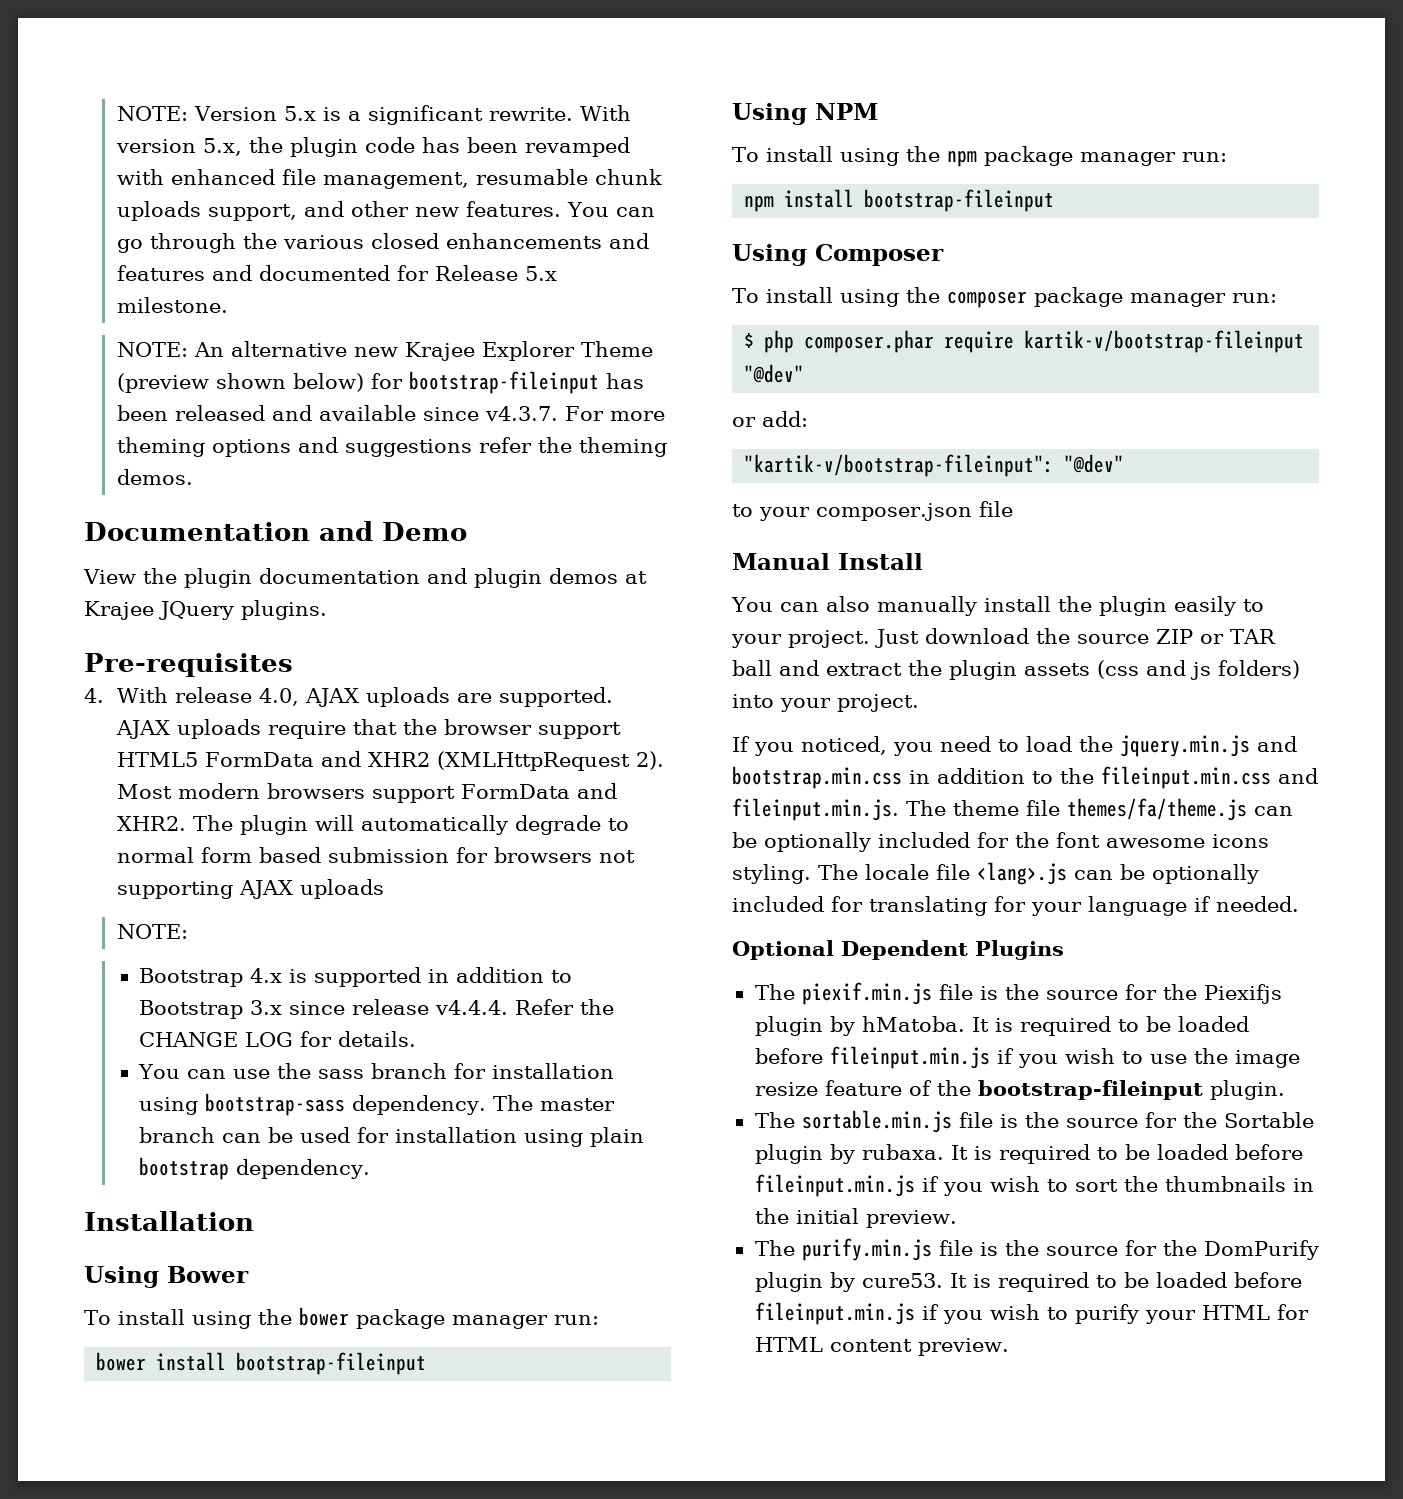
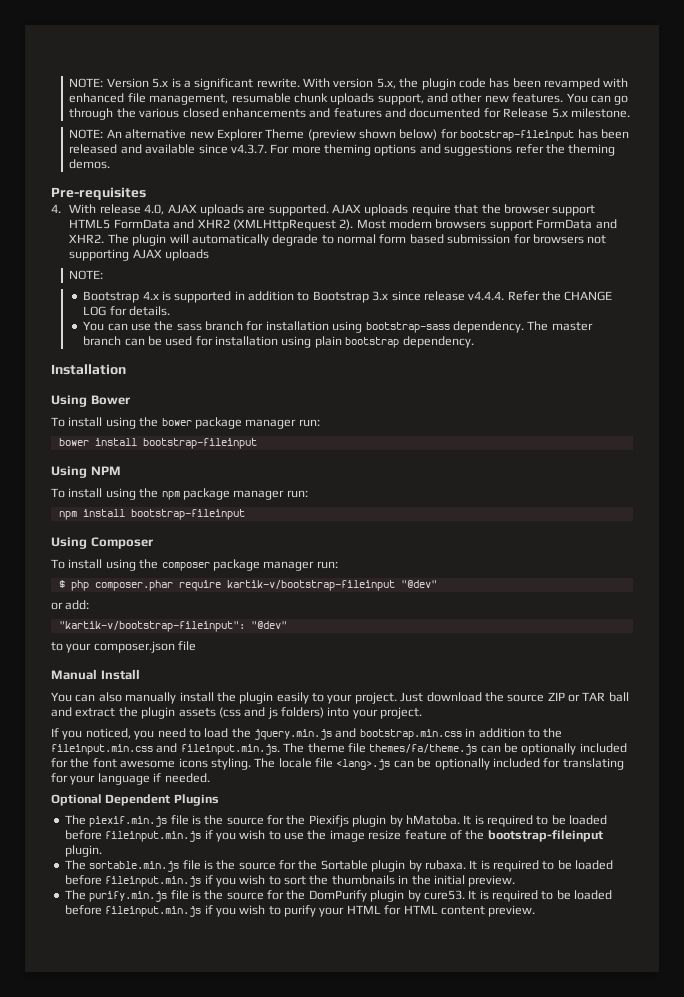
- NOTE: An alternative new Krajee Explorer Theme (preview shown below) for bootstrap-fileinput has been released and available since v4.3.7. For more theming options and suggestions refer the theming demos.
+ NOTE: An alternative new Explorer Theme (preview shown below) for bootstrap-fileinput has been released and available since v4.3.7. For more theming options and suggestions refer the theming demos.
- Documentation and Demo
- View the plugin documentation and plugin demos at Krajee JQuery plugins.

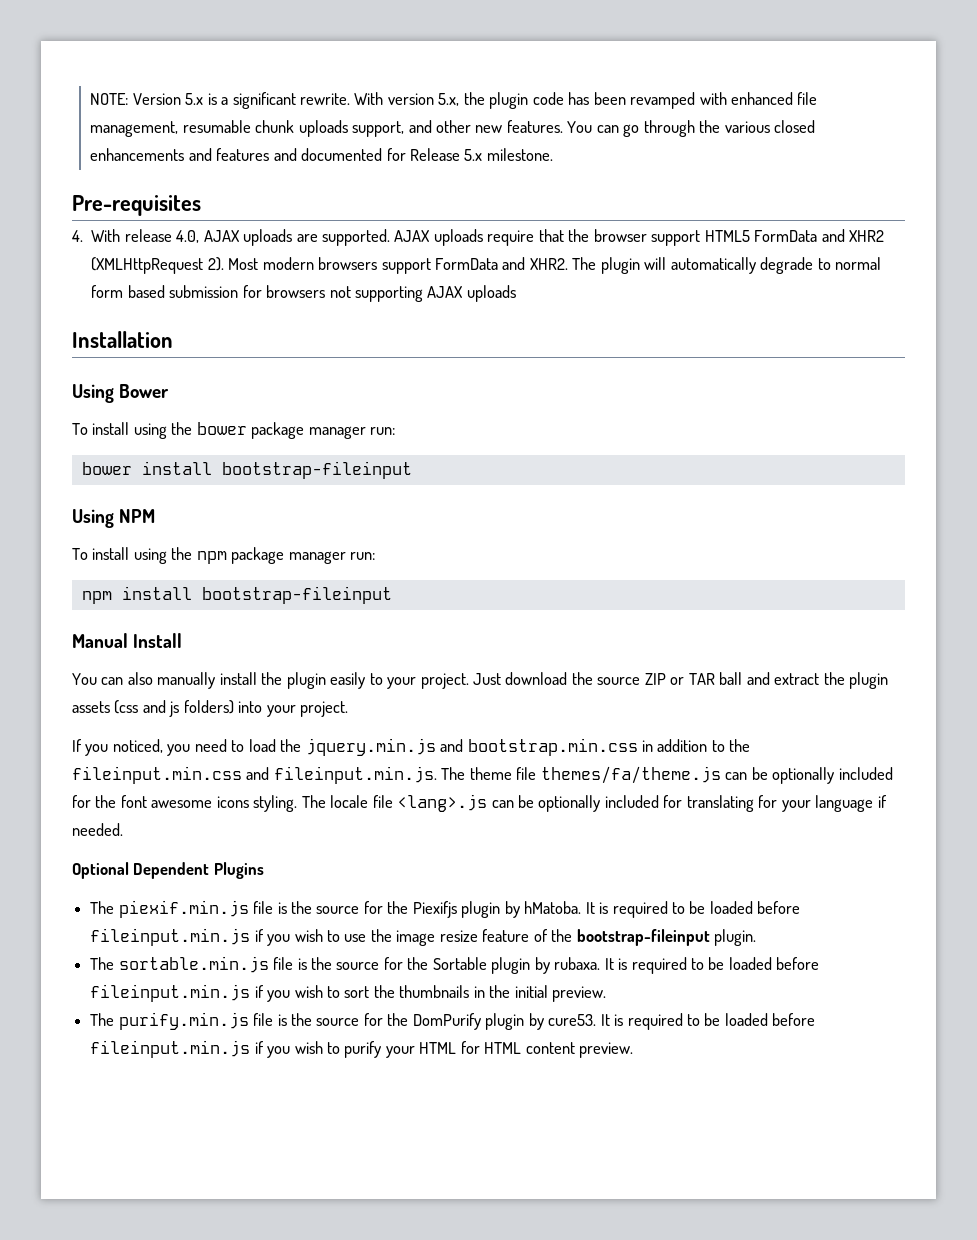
- NOTE: An alternative new Explorer Theme (preview shown below) for bootstrap-fileinput has been released and available since v4.3.7. For more theming options and suggestions refer the theming demos.
  The plugin will automatically degrade to normal form based submission for browsers not supporting AJAX uploads
- NOTE:
- Bootstrap 4.x is supported in addition to Bootstrap 3.x since release v4.4.4. Refer the CHANGE LOG for details.
- You can use the sass branch for installation using bootstrap-sass dependency. The master branch can be used for installation using plain bootstrap dependency.
- Using Composer
- To install using the composer package manager run:
- $ php composer.phar require kartik-v/bootstrap-fileinput "@dev"
- or add:
- "kartik-v/bootstrap-fileinput": "@dev"
- to your composer.json file

